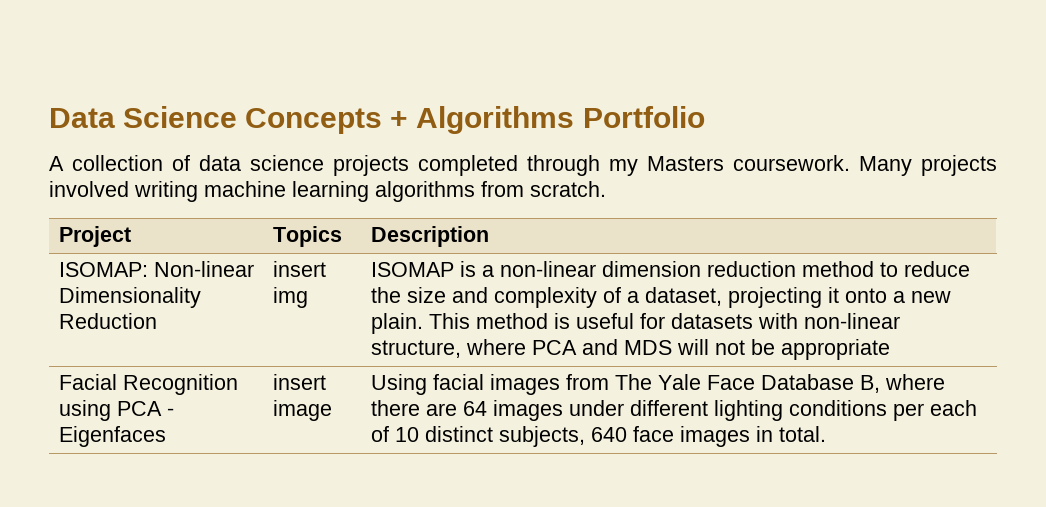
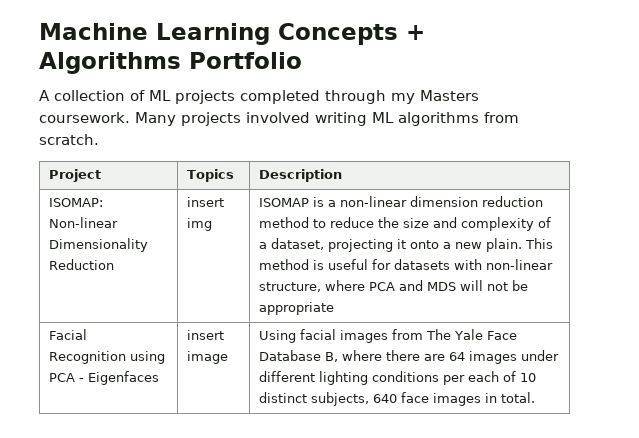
- Data Science Concepts + Algorithms Portfolio
+ Machine Learning Concepts + Algorithms Portfolio
- A collection of data science projects completed through my Masters coursework.
+ A collection of ML projects completed through my Masters coursework.
- Many projects involved writing machine learning algorithms from scratch.
+ Many projects involved writing ML algorithms from scratch.

